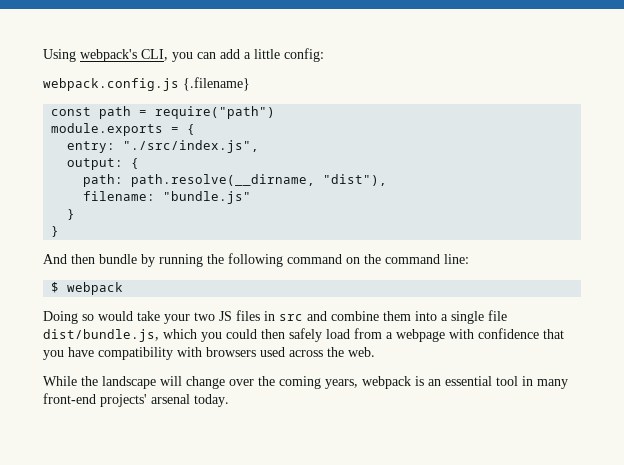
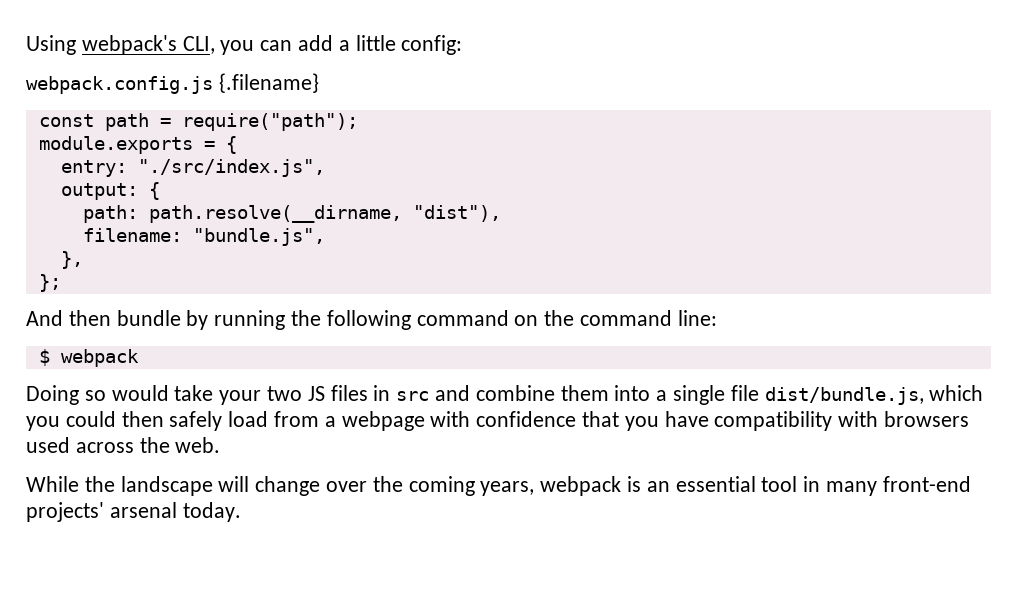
- const path = require("path")
+ const path = require("path");
- filename: "bundle.js"
- }
- }
+ filename: "bundle.js",
+ },
+ };

